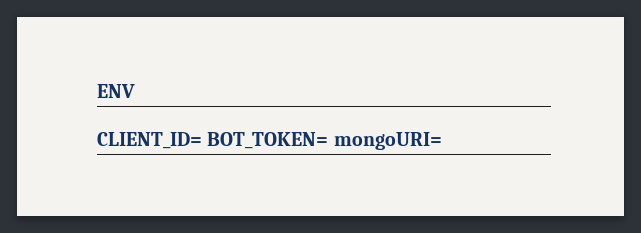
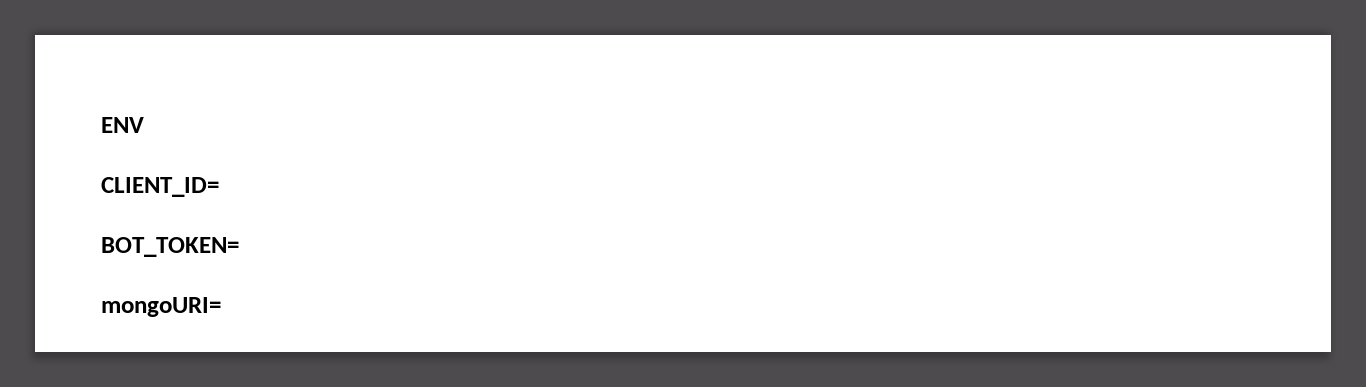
- CLIENT_ID= BOT_TOKEN= mongoURI=
+ CLIENT_ID=
+ BOT_TOKEN=
+ mongoURI=

